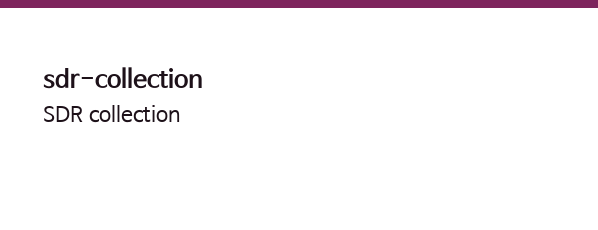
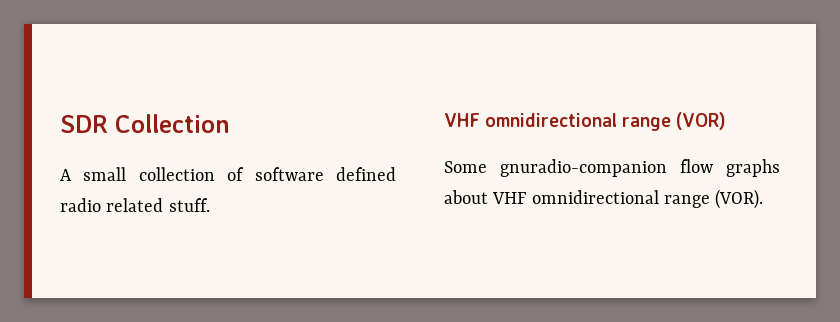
- sdr-collection
- SDR collection
+ SDR Collection
+ A small collection of software defined radio related stuff.
+ VHF omnidirectional range (VOR)
+ Some gnuradio-companion flow graphs about VHF omnidirectional range (VOR).

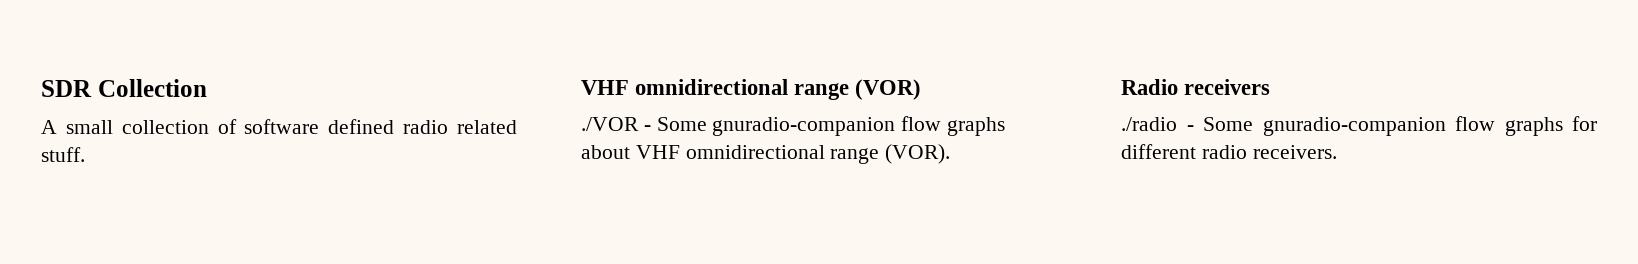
- Some gnuradio-companion flow graphs about VHF omnidirectional range (VOR).
+ ./VOR - Some gnuradio-companion flow graphs about VHF omnidirectional range (VOR).
+ Radio receivers
+ ./radio - Some gnuradio-companion flow graphs for different radio receivers.

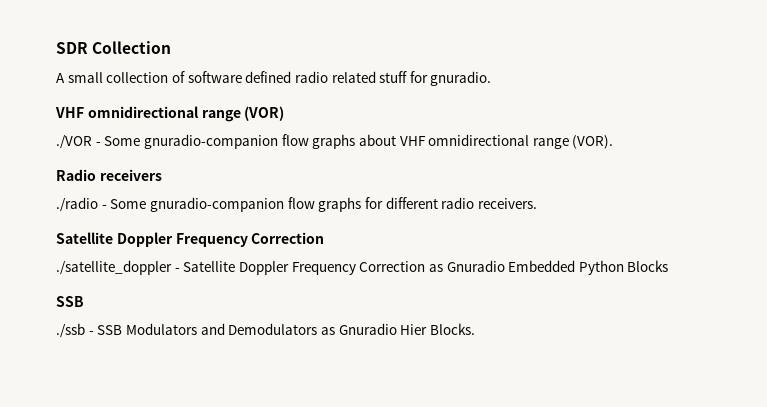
- A small collection of software defined radio related stuff.
+ A small collection of software defined radio related stuff for gnuradio.
  ./radio - Some gnuradio-companion flow graphs for different radio receivers.
+ Satellite Doppler Frequency Correction
+ ./satellite_doppler - Satellite Doppler Frequency Correction as Gnuradio Embedded Python Blocks
+ SSB
+ ./ssb - SSB Modulators and Demodulators as Gnuradio Hier Blocks.

